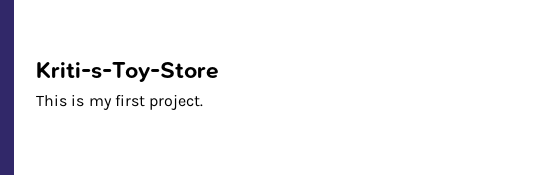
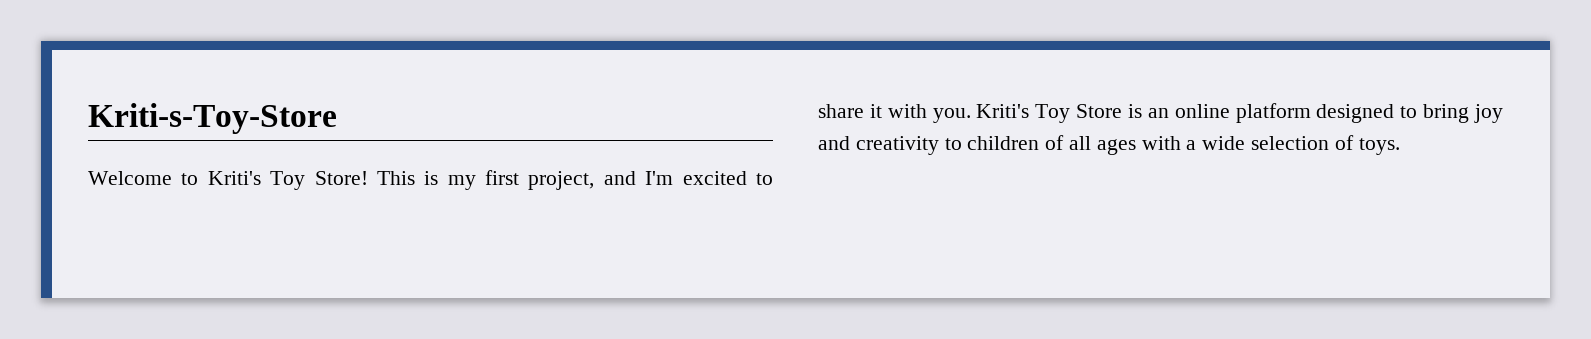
- This is my first project.
+ Welcome to Kriti's Toy Store! This is my first project, and I'm excited to share it with you. Kriti's Toy Store is an online platform designed to bring joy and creativity to children of all ages with a wide selection of toys.

